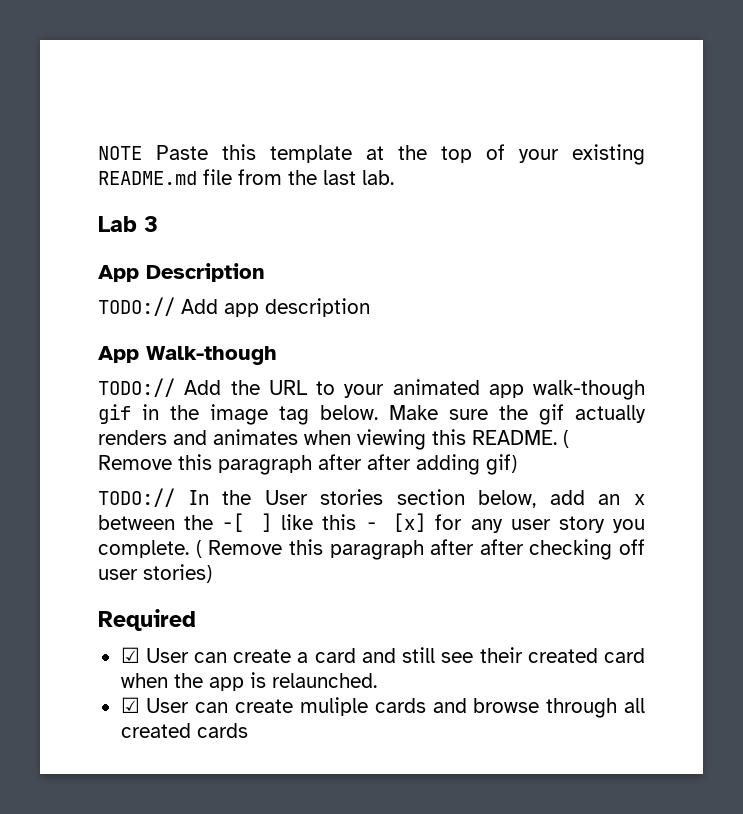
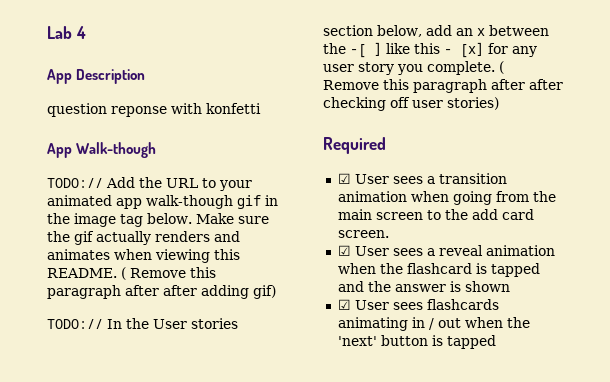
- NOTE Paste this template at the top of your existing README.md file from the last lab.
- Lab 3
+ Lab 4
  App Description
- TODO:// Add app description
+ question reponse with konfetti
- ☑ User can create a card and still see their created card when the app is relaunched.
- ☑ User can create muliple cards and browse through all created cards
+ ☑ User sees a transition animation when going from the main screen to the add card screen.
+ ☑ User sees a reveal animation when the flashcard is tapped and the answer is shown
+ ☑ User sees flashcards animating in / out when the 'next' button is tapped

